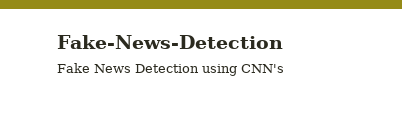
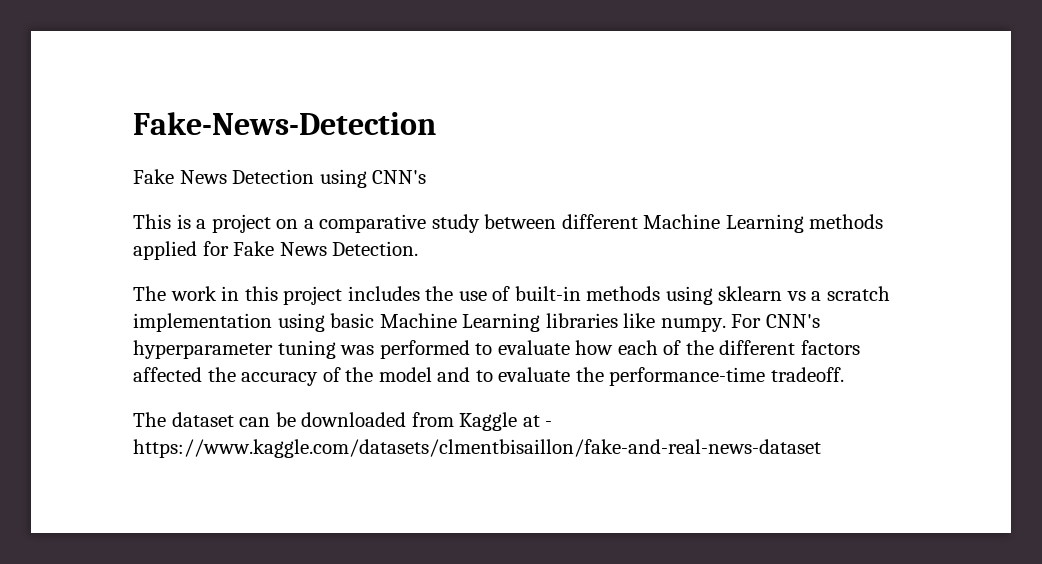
+ This is a project on a comparative study between different Machine Learning methods applied for Fake News Detection.
+ The work in this project includes the use of built-in methods using sklearn vs a scratch implementation using basic Machine Learning libraries like numpy. For CNN's hyperparameter tuning was performed to evaluate how each of the different factors affected the accuracy of the model and to evaluate the performance-time tradeoff.
+ The dataset can be downloaded from Kaggle at - https://www.kaggle.com/datasets/clmentbisaillon/fake-and-real-news-dataset

